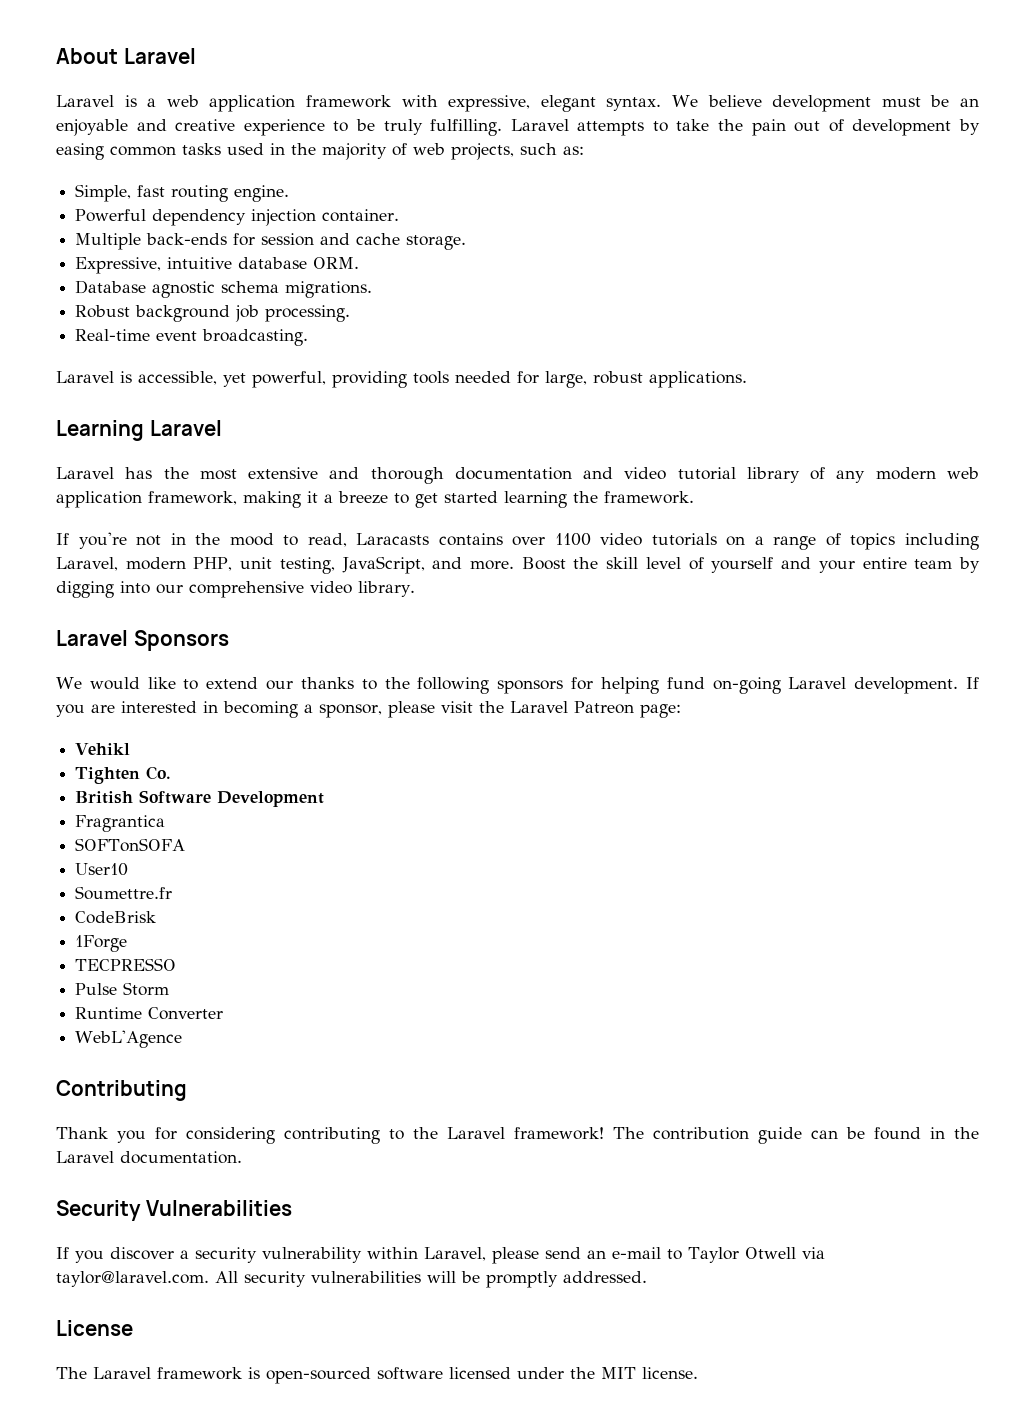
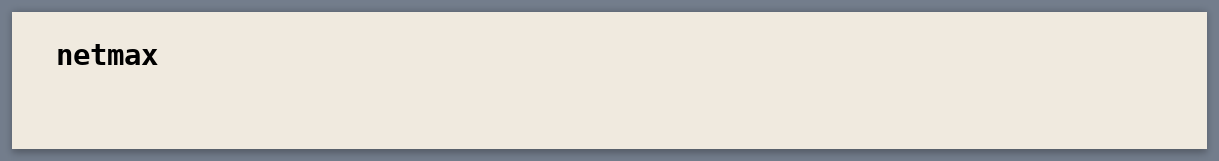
- About Laravel
- Laravel is a web application framework with expressive, elegant syntax. We believe development must be an enjoyable and creative experience to be truly fulfilling. Laravel attempts to take the pain out of development by easing common tasks used in the majority of web projects, such as:
- Simple, fast routing engine.
- Powerful dependency injection container.
- Multiple back-ends for session and cache storage.
- Expressive, intuitive database ORM.
- Database agnostic schema migrations.
- Robust background job processing.
- Real-time event broadcasting.
- Laravel is accessible, yet powerful, providing tools needed for large, robust applications.
- Learning Laravel
- Laravel has the most extensive and thorough documentation and video tutorial library of any modern web application framework, making it a breeze to get started learning the framework.
- If you're not in the mood to read, Laracasts contains over 1100 video tutorials on a range of topics including Laravel, modern PHP, unit testing, JavaScript, and more. Boost the skill level of yourself and your entire team by digging into our comprehensive video library.
- Laravel Sponsors
- We would like to extend our thanks to the following sponsors for helping fund on-going Laravel development. If you are interested in becoming a sponsor, please visit the Laravel Patreon page:
- Vehikl
- Tighten Co.
- British Software Development
- Fragrantica
- SOFTonSOFA
- User10
- Soumettre.fr
- CodeBrisk
- 1Forge
- TECPRESSO
- Pulse Storm
- Runtime Converter
- WebL'Agence
- Contributing
- Thank you for considering contributing to the Laravel framework! The contribution guide can be found in the Laravel documentation.
- Security Vulnerabilities
- If you discover a security vulnerability within Laravel, please send an e-mail to Taylor Otwell via taylor@laravel.com. All security vulnerabilities will be promptly addressed.
- License
- The Laravel framework is open-sourced software licensed under the MIT license.
+ netmax

